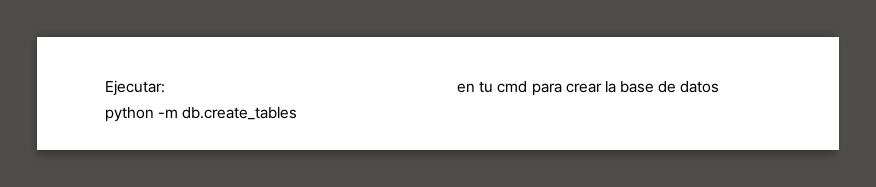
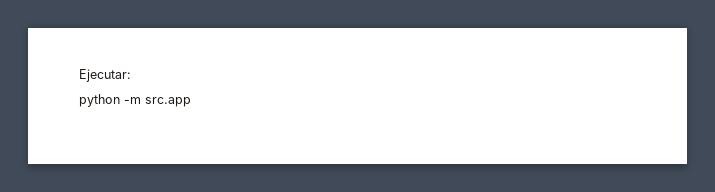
- python -m db.create_tables
- en tu cmd para crear la base de datos
+ python -m src.app

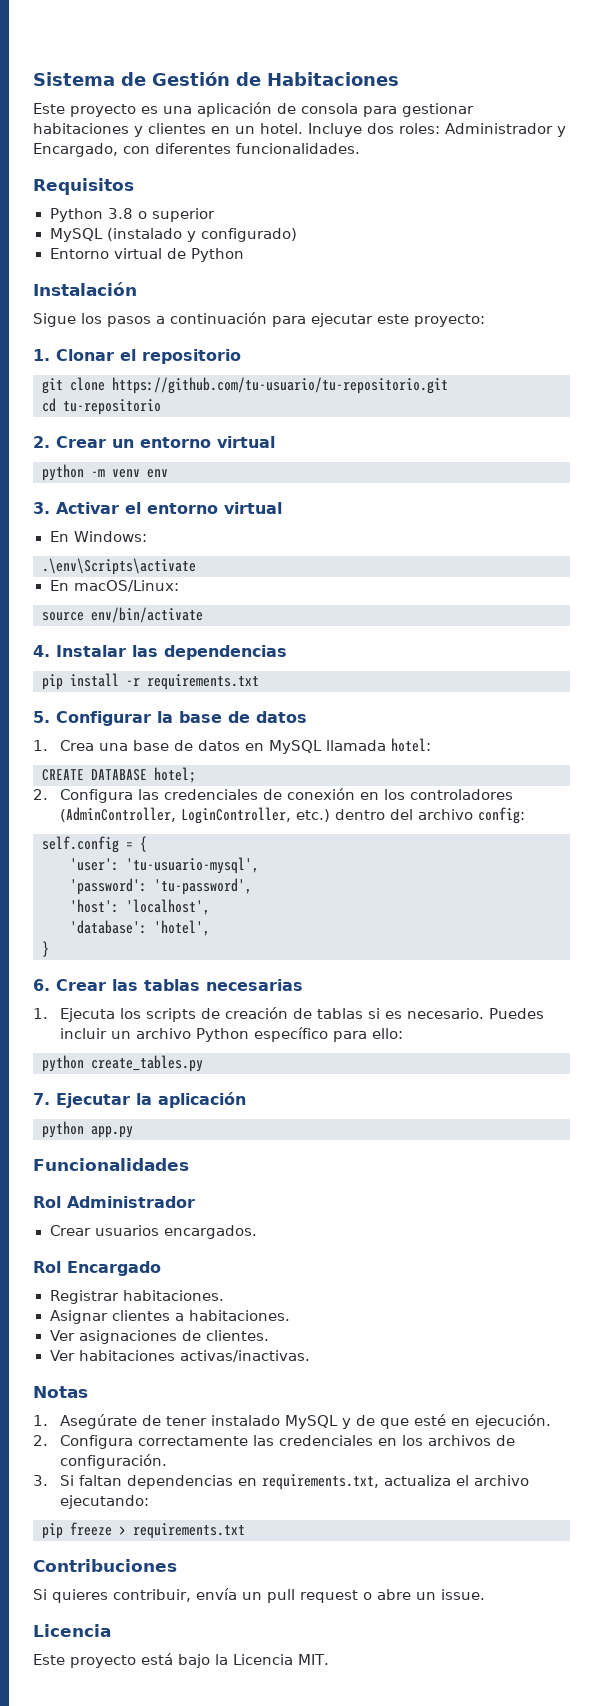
- Ejecutar:
- python -m src.app
+ Sistema de Gestión de Habitaciones
+ Este proyecto es una aplicación de consola para gestionar habitaciones y clientes en un hotel. Incluye dos roles: Administrador y Encargado, con diferentes funcionalidades.
+ Requisitos
+ Python 3.8 o superior
+ MySQL (instalado y configurado)
+ Entorno virtual de Python
+ Instalación
+ Sigue los pasos a continuación para ejecutar este proyecto:
+ 1. Clonar el repositorio
+ git clone https://github.com/tu-usuario/tu-repositorio.git
+ cd tu-repositorio
+ 2. Crear un entorno virtual
+ python -m venv env
+ 3. Activar el entorno virtual
+ En Windows:
+ .\env\Scripts\activate
+ En macOS/Linux:
+ source env/bin/activate
+ 4. Instalar las dependencias
+ pip install -r requirements.txt
+ 5. Configurar la base de datos
+ 1. Crea una base de datos en MySQL llamada hotel:
+ CREATE DATABASE hotel;
+ 2. Configura las credenciales de conexión en los controladores (AdminController, LoginController, etc.) dentro del archivo config:
+ self.config = {
+ 'user': 'tu-usuario-mysql',
+ 'password': 'tu-password',
+ 'host': 'localhost',
+ 'database': 'hotel',
+ }
+ 6. Crear las tablas necesarias
+ 1. Ejecuta los scripts de creación de tablas si es necesario. Puedes incluir un archivo Python específico para ello:
+ python create_tables.py
+ 7. Ejecutar la aplicación
+ python app.py
+ Funcionalidades
+ Rol Administrador
+ Crear usuarios encargados.
+ Rol Encargado
+ Registrar habitaciones.
+ Asignar clientes a habitaciones.
+ Ver asignaciones de clientes.
+ Ver habitaciones activas/inactivas.
+ Notas
+ 1. Asegúrate de tener instalado MySQL y de que esté en ejecución.
+ 2. Configura correctamente las credenciales en los archivos de configuración.
+ 3. Si faltan dependencias en requirements.txt, actualiza el archivo ejecutando:
+ pip freeze > requirements.txt
+ Contribuciones
+ Si quieres contribuir, envía un pull request o abre un issue.
+ Licencia
+ Este proyecto está bajo la Licencia MIT.

